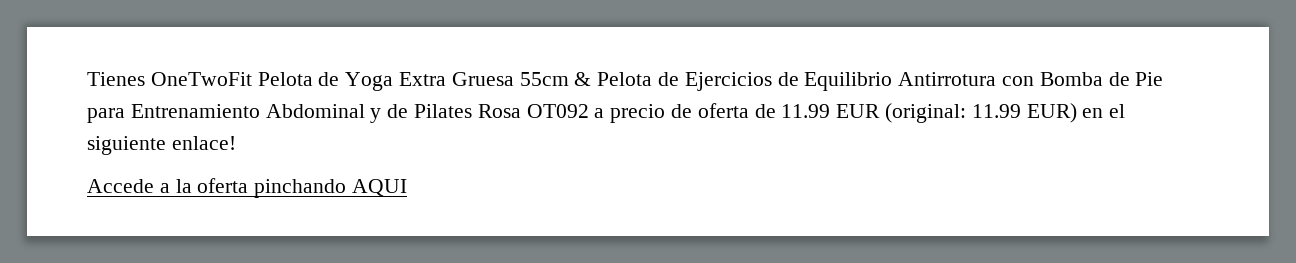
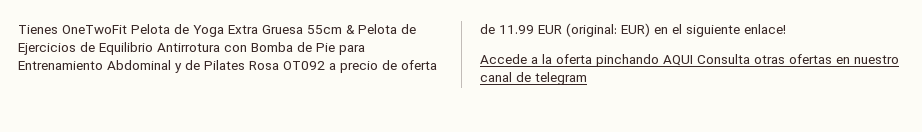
- Tienes OneTwoFit Pelota de Yoga Extra Gruesa 55cm & Pelota de Ejercicios de Equilibrio Antirrotura con Bomba de Pie para Entrenamiento Abdominal y de Pilates Rosa OT092 a precio de oferta de 11.99 EUR (original: 11.99 EUR) en el siguiente enlace!
+ Tienes OneTwoFit Pelota de Yoga Extra Gruesa 55cm & Pelota de Ejercicios de Equilibrio Antirrotura con Bomba de Pie para Entrenamiento Abdominal y de Pilates Rosa OT092 a precio de oferta de 11.99 EUR (original: EUR) en el siguiente enlace!
- Accede a la oferta pinchando AQUI
+ Accede a la oferta pinchando AQUI Consulta otras ofertas en nuestro canal de telegram

